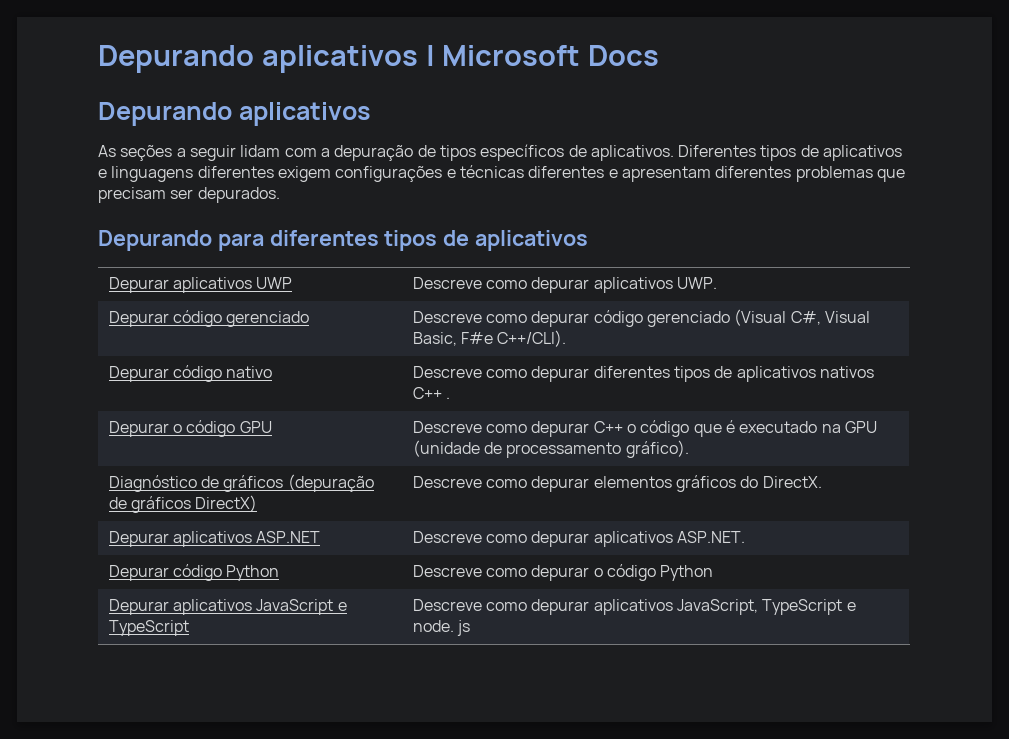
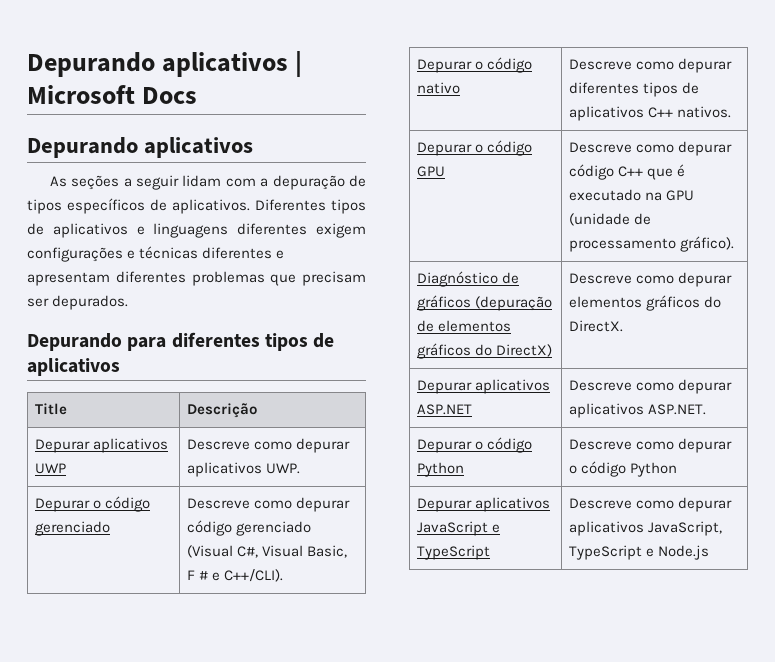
+ Title | Descrição
- Depurar código gerenciado | Descreve como depurar código gerenciado (Visual C#, Visual Basic, F#e C++/CLI).
+ Depurar o código gerenciado | Descreve como depurar código gerenciado (Visual C#, Visual Basic, F # e C++/CLI).
- Depurar código nativo | Descreve como depurar diferentes tipos de aplicativos nativos C++ .
+ Depurar o código nativo | Descreve como depurar diferentes tipos de aplicativos C++ nativos.
- Depurar o código GPU | Descreve como depurar C++ o código que é executado na GPU (unidade de processamento gráfico).
+ Depurar o código GPU | Descreve como depurar código C++ que é executado na GPU (unidade de processamento gráfico).
- Diagnóstico de gráficos (depuração de gráficos DirectX) | Descreve como depurar elementos gráficos do DirectX.
+ Diagnóstico de gráficos (depuração de elementos gráficos do DirectX) | Descreve como depurar elementos gráficos do DirectX.
- Depurar código Python | Descreve como depurar o código Python
+ Depurar o código Python | Descreve como depurar o código Python
- Depurar aplicativos JavaScript e TypeScript | Descreve como depurar aplicativos JavaScript, TypeScript e node. js
+ Depurar aplicativos JavaScript e TypeScript | Descreve como depurar aplicativos JavaScript, TypeScript e Node.js

